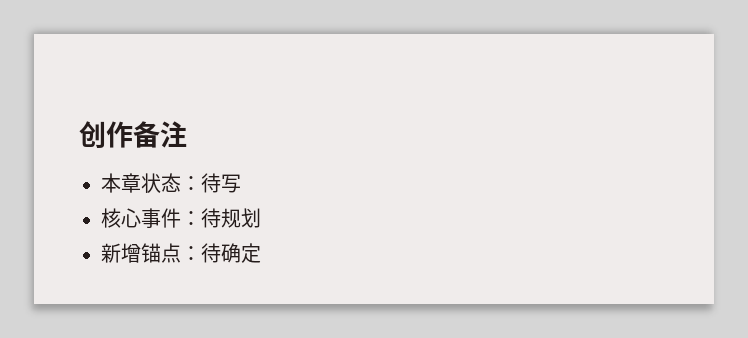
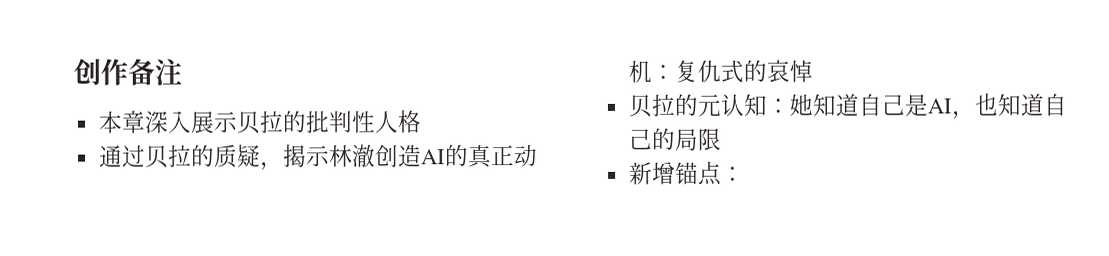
- 本章状态：待写
- 核心事件：待规划
+ 本章深入展示贝拉的批判性人格
+ 通过贝拉的质疑，揭示林澈创造AI的真正动机：复仇式的哀悼
+ 贝拉的元认知：她知道自己是AI，也知道自己的局限
- 新增锚点：待确定
+ 新增锚点：

